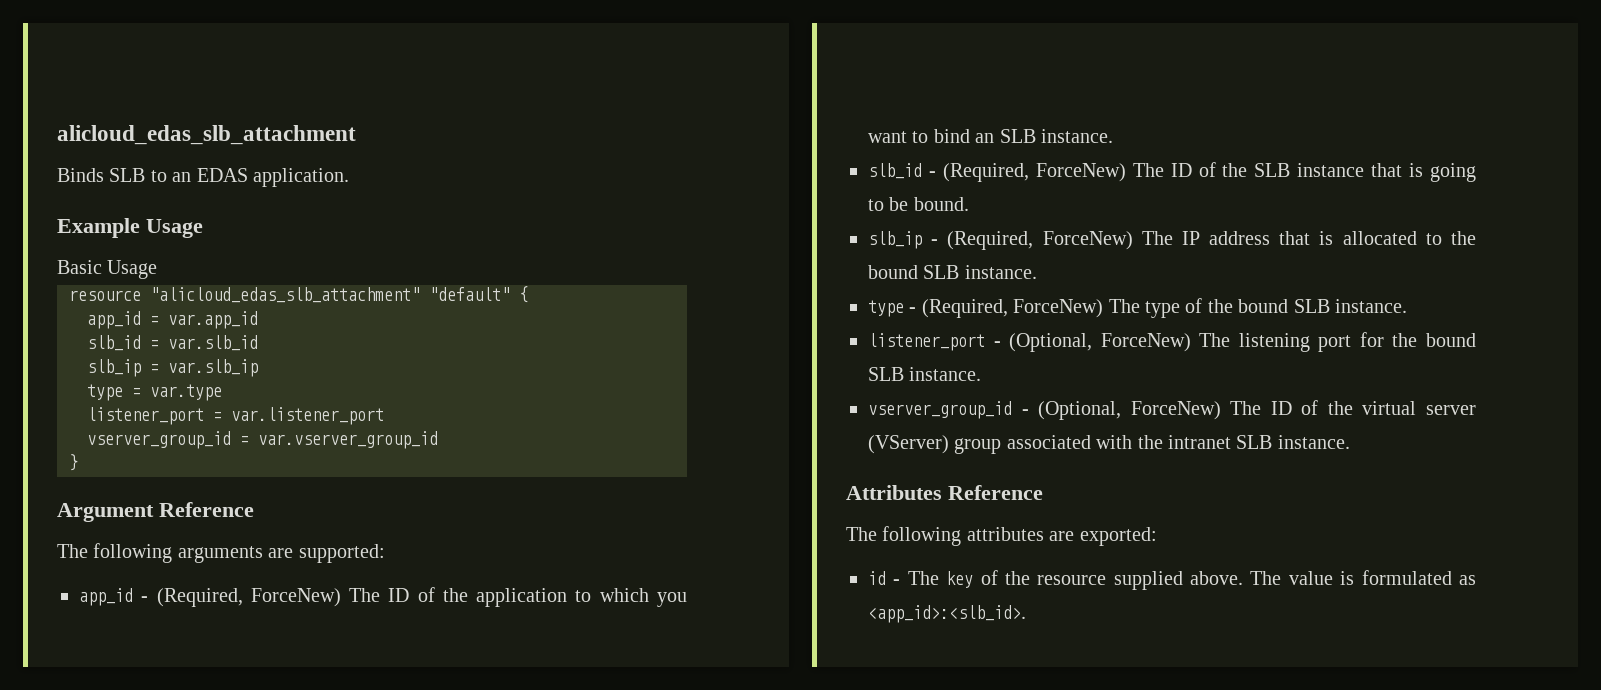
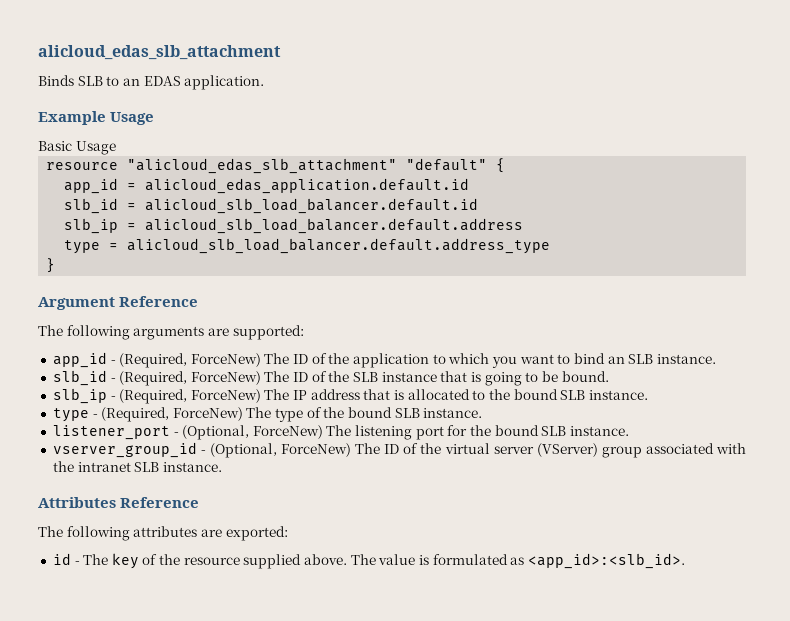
- app_id = var.app_id
+ app_id = alicloud_edas_application.default.id
- slb_id = var.slb_id
+ slb_id = alicloud_slb_load_balancer.default.id
- slb_ip = var.slb_ip
+ slb_ip = alicloud_slb_load_balancer.default.address
- type = var.type
- listener_port = var.listener_port
- vserver_group_id = var.vserver_group_id
+ type = alicloud_slb_load_balancer.default.address_type

